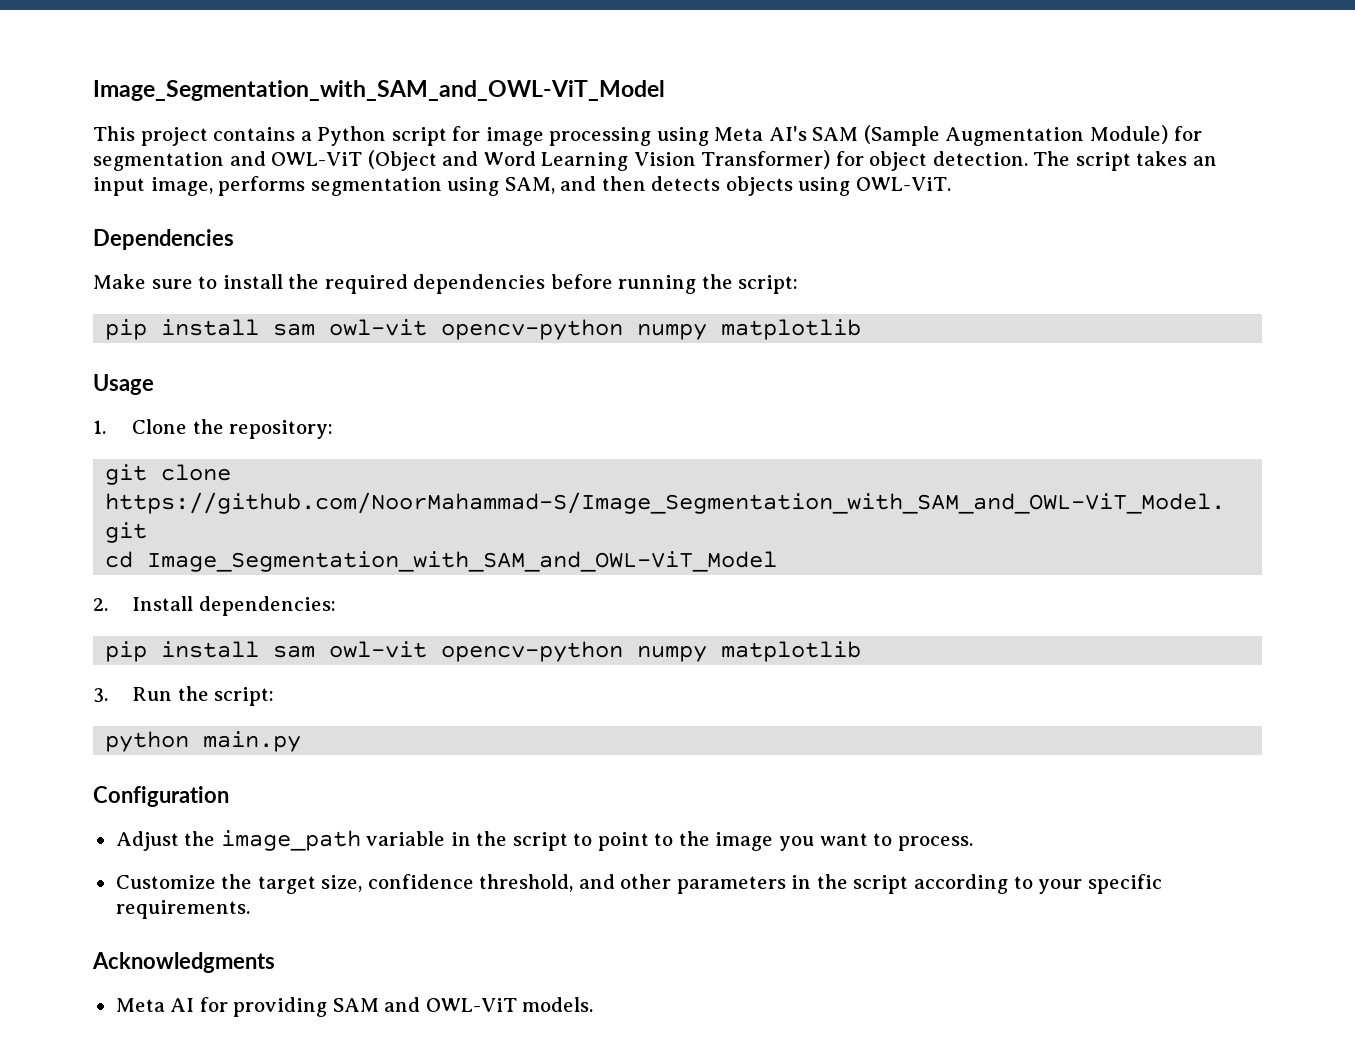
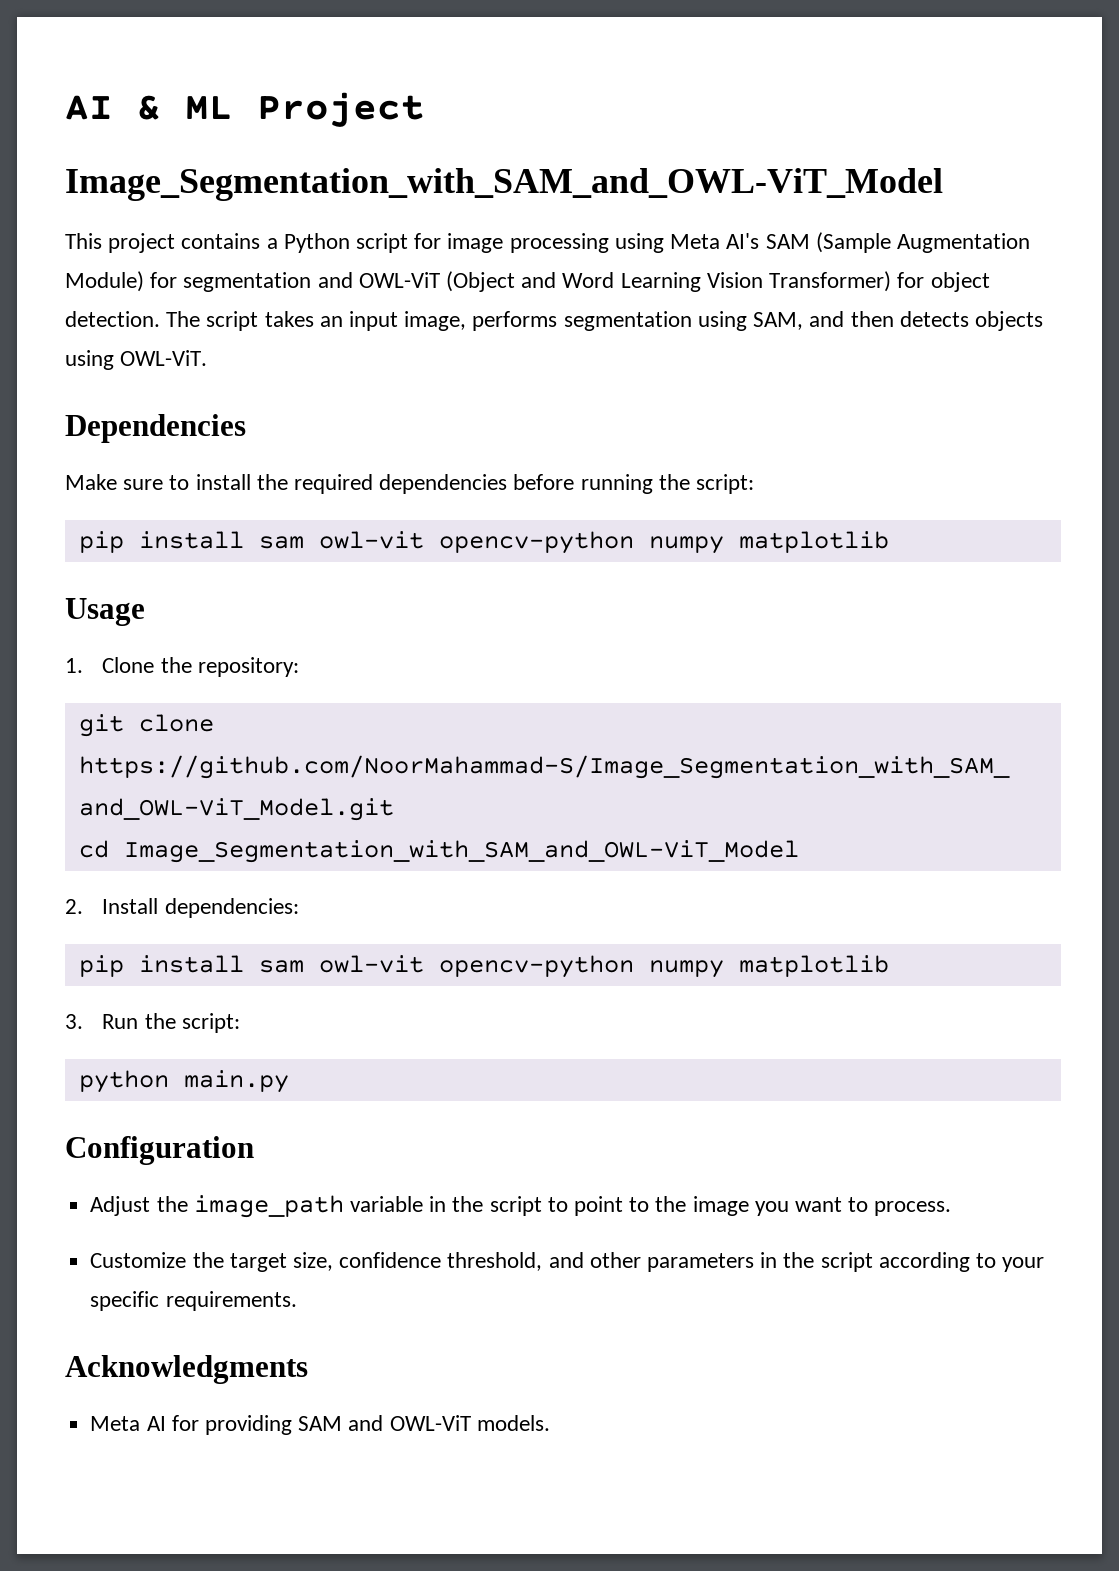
+ AI & ML Project

